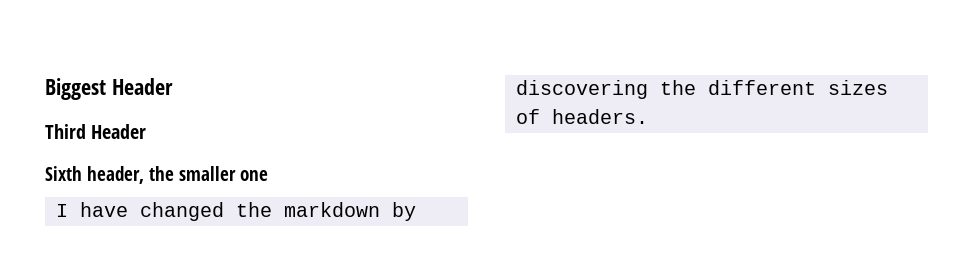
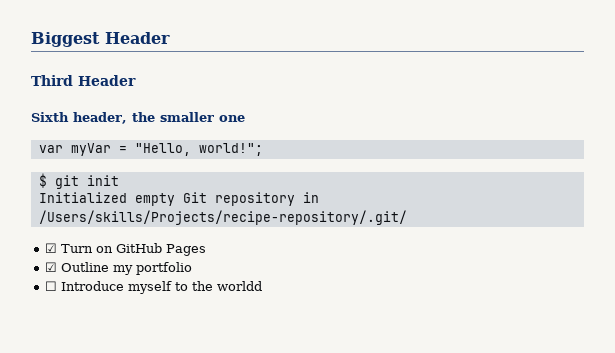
- I have changed the markdown by discovering the different sizes of headers.
+ var myVar = "Hello, world!";
+ $ git init
+ Initialized empty Git repository in /Users/skills/Projects/recipe-repository/.git/
+ ☑ Turn on GitHub Pages
+ ☑ Outline my portfolio
+ ☐ Introduce myself to the worldd

